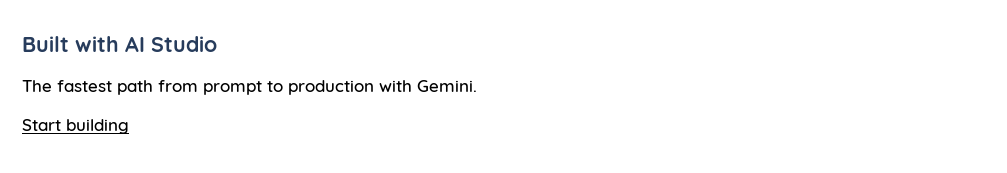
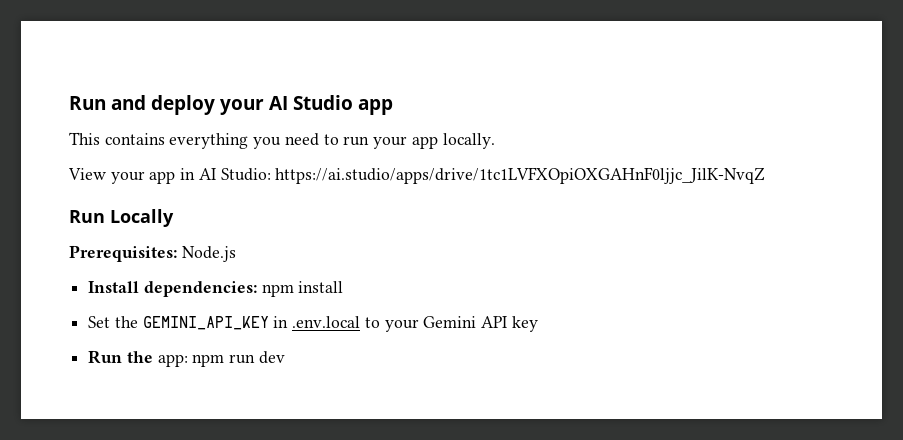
- Built with AI Studio
- The fastest path from prompt to production with Gemini.
- Start building
+ Run and deploy your AI Studio app
+ This contains everything you need to run your app locally.
+ View your app in AI Studio: https://ai.studio/apps/drive/1tc1LVFXOpiOXGAHnF0ljjc_JilK-NvqZ
+ Run Locally
+ Prerequisites: Node.js
+ Install dependencies: npm install
+ Set the GEMINI_API_KEY in .env.local to your Gemini API key
+ Run the app: npm run dev

